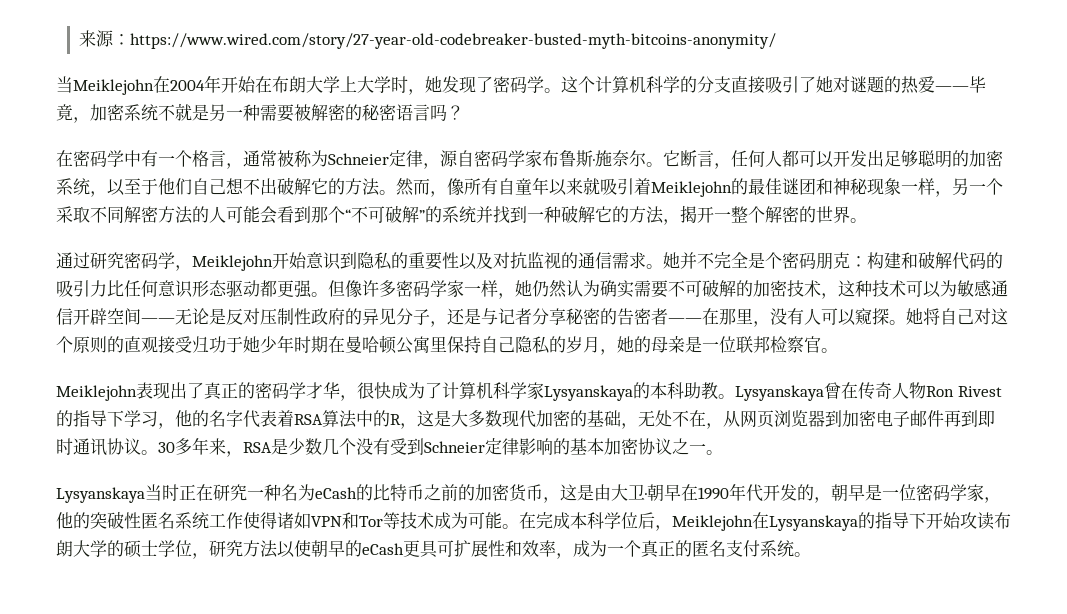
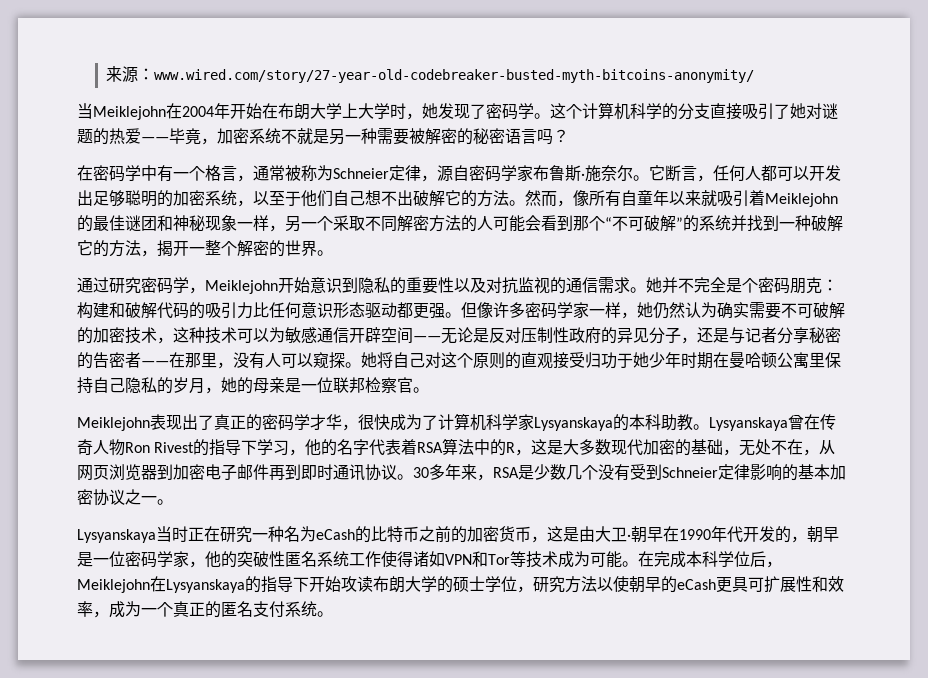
- 来源：https://www.wired.com/story/27-year-old-codebreaker-busted-myth-bitcoins-anonymity/
+ 来源：www.wired.com/story/27-year-old-codebreaker-busted-myth-bitcoins-anonymity/

